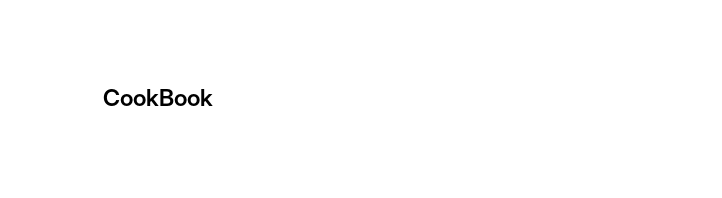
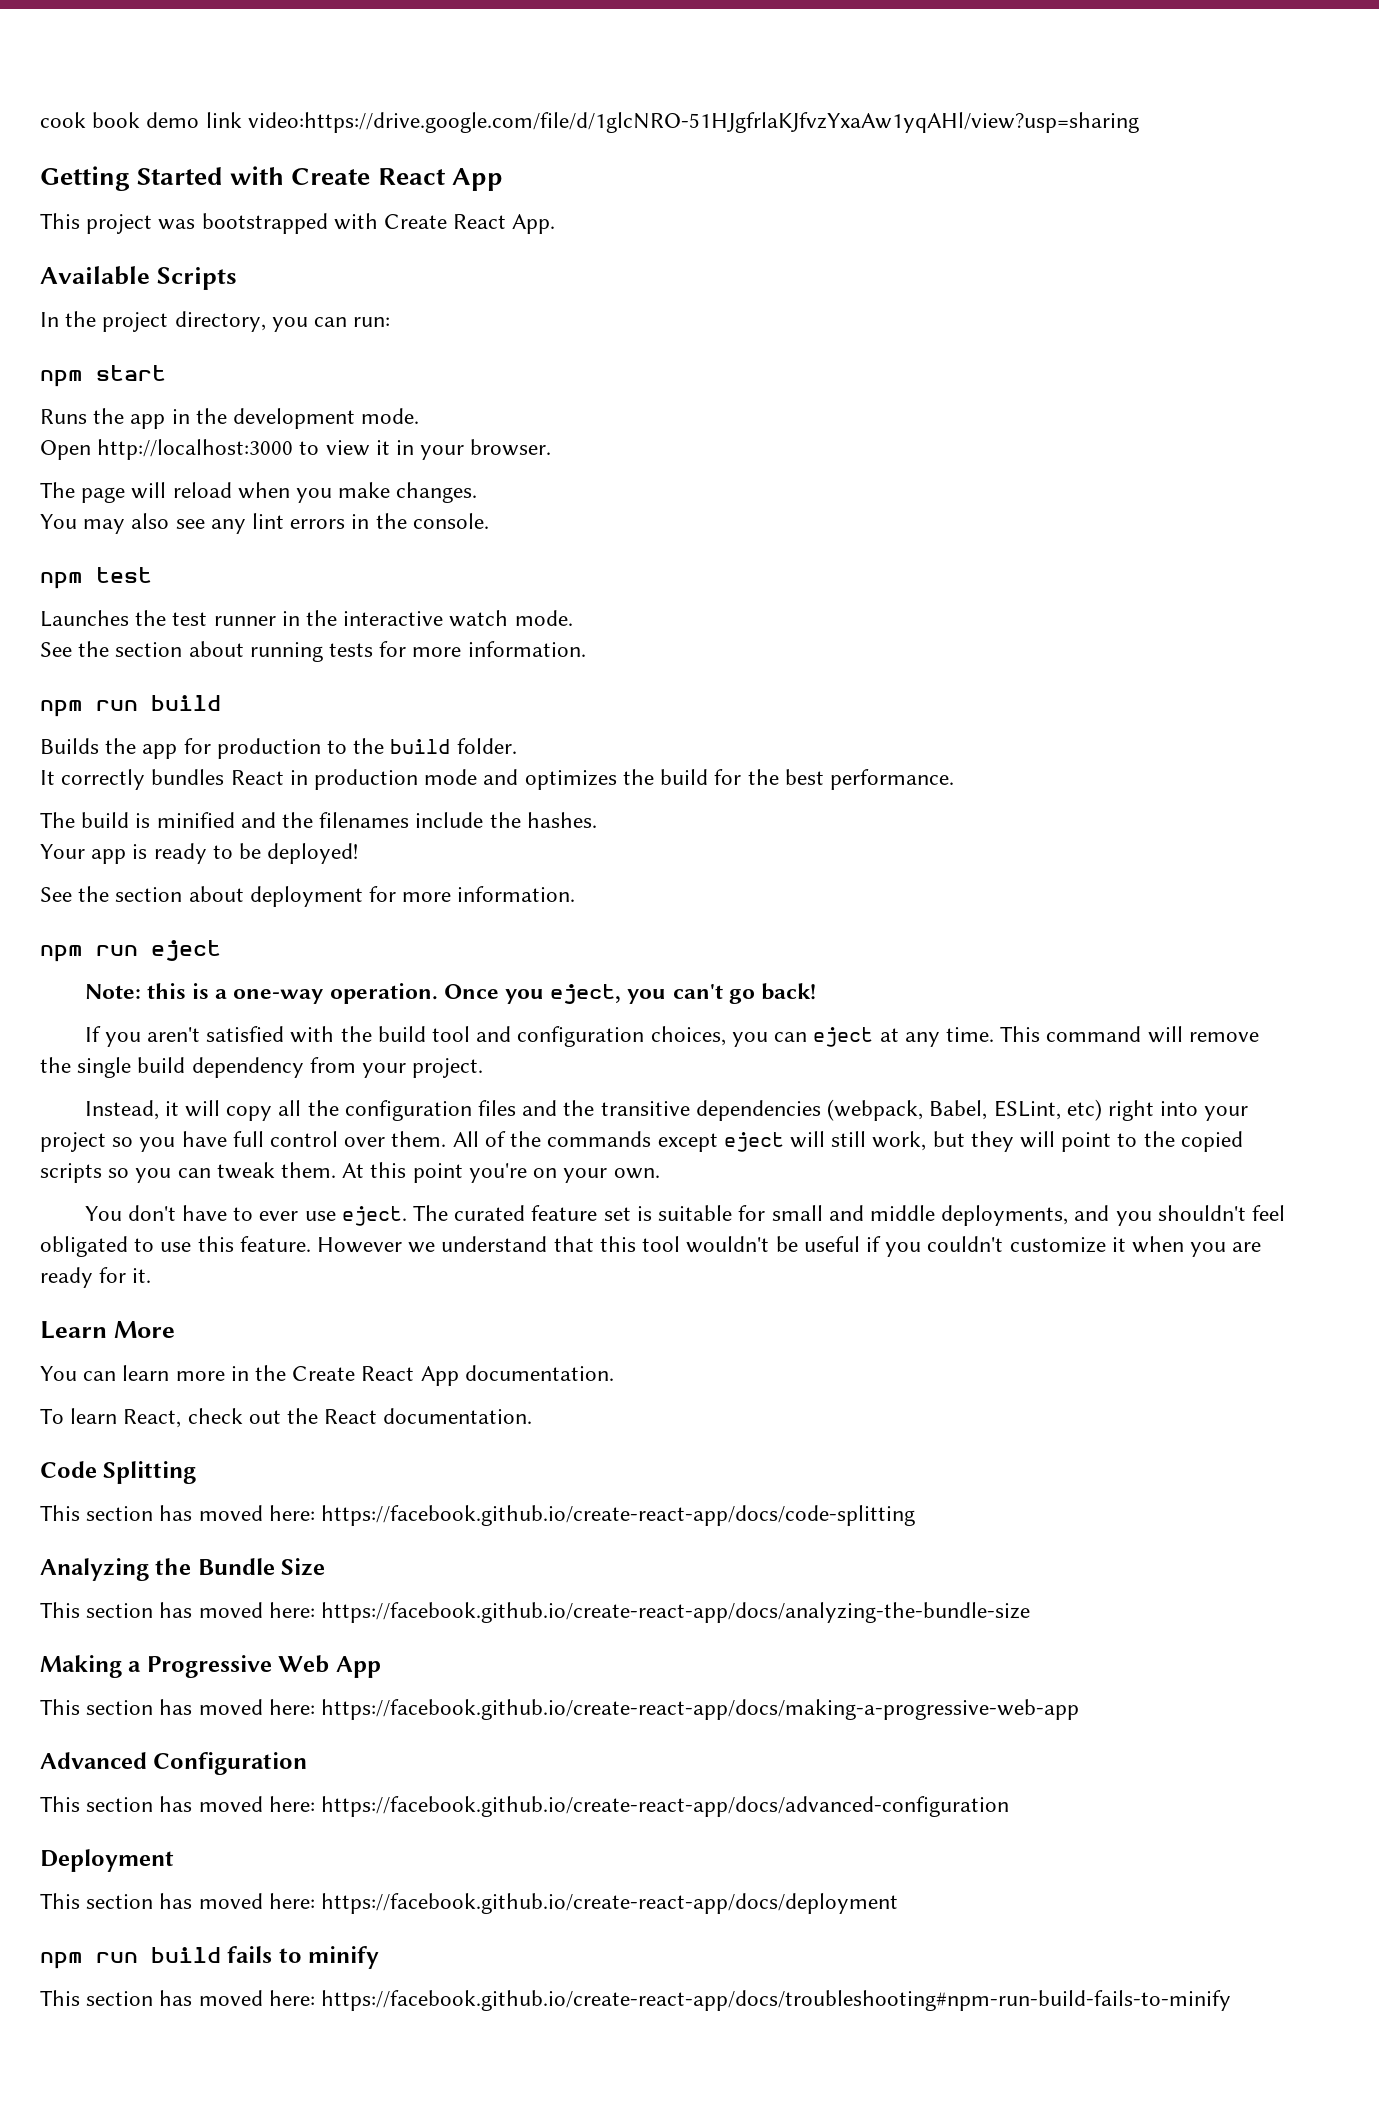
- CookBook
+ cook book demo link video:https://drive.google.com/file/d/1glcNRO-51HJgfrlaKJfvzYxaAw1yqAHl/view?usp=sharing
+ Getting Started with Create React App
+ This project was bootstrapped with Create React App.
+ Available Scripts
+ In the project directory, you can run:
+ npm start
+ Runs the app in the development mode.
+ Open http://localhost:3000 to view it in your browser.
+ The page will reload when you make changes.
+ You may also see any lint errors in the console.
+ npm test
+ Launches the test runner in the interactive watch mode.
+ See the section about running tests for more information.
+ npm run build
+ Builds the app for production to the build folder.
+ It correctly bundles React in production mode and optimizes the build for the best performance.
+ The build is minified and the filenames include the hashes.
+ Your app is ready to be deployed!
+ See the section about deployment for more information.
+ npm run eject
+ Note: this is a one-way operation. Once you eject, you can't go back!
+ If you aren't satisfied with the build tool and configuration choices, you can eject at any time. This command will remove the single build dependency from your project.
+ Instead, it will copy all the configuration files and the transitive dependencies (webpack, Babel, ESLint, etc) right into your project so you have full control over them. All of the commands except eject will still work, but they will point to the copied scripts so you can tweak them. At this point you're on your own.
+ You don't have to ever use eject. The curated feature set is suitable for small and middle deployments, and you shouldn't feel obligated to use this feature. However we understand that this tool wouldn't be useful if you couldn't customize it when you are ready for it.
+ Learn More
+ You can learn more in the Create React App documentation.
+ To learn React, check out the React documentation.
+ Code Splitting
+ This section has moved here: https://facebook.github.io/create-react-app/docs/code-splitting
+ Analyzing the Bundle Size
+ This section has moved here: https://facebook.github.io/create-react-app/docs/analyzing-the-bundle-size
+ Making a Progressive Web App
+ This section has moved here: https://facebook.github.io/create-react-app/docs/making-a-progressive-web-app
+ Advanced Configuration
+ This section has moved here: https://facebook.github.io/create-react-app/docs/advanced-configuration
+ Deployment
+ This section has moved here: https://facebook.github.io/create-react-app/docs/deployment
+ npm run build fails to minify
+ This section has moved here: https://facebook.github.io/create-react-app/docs/troubleshooting#npm-run-build-fails-to-minify

